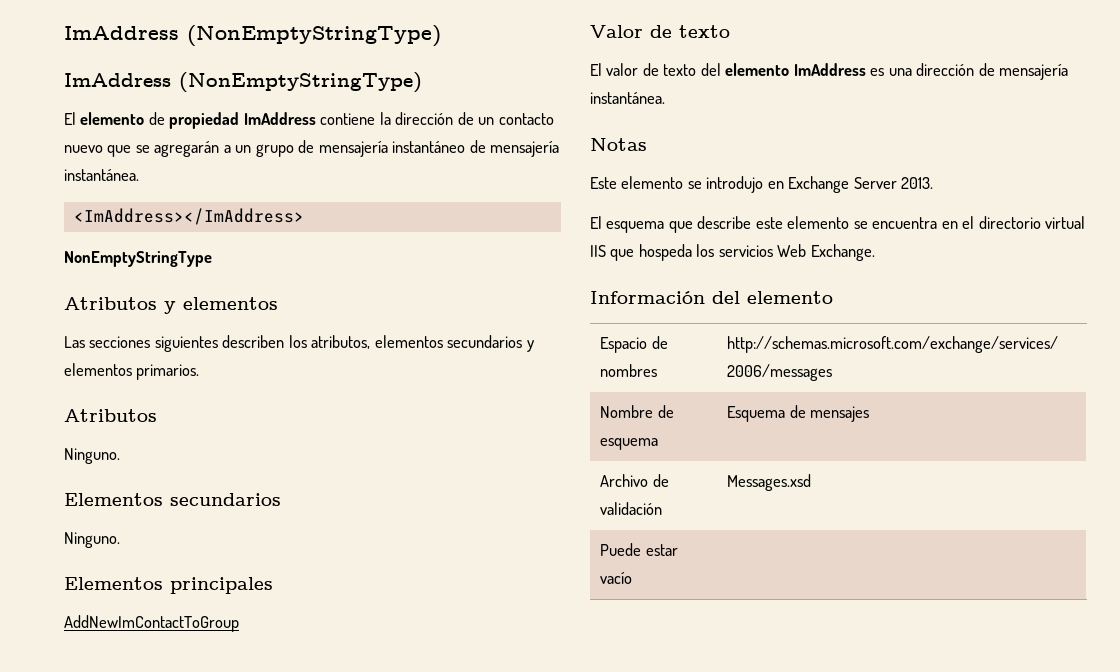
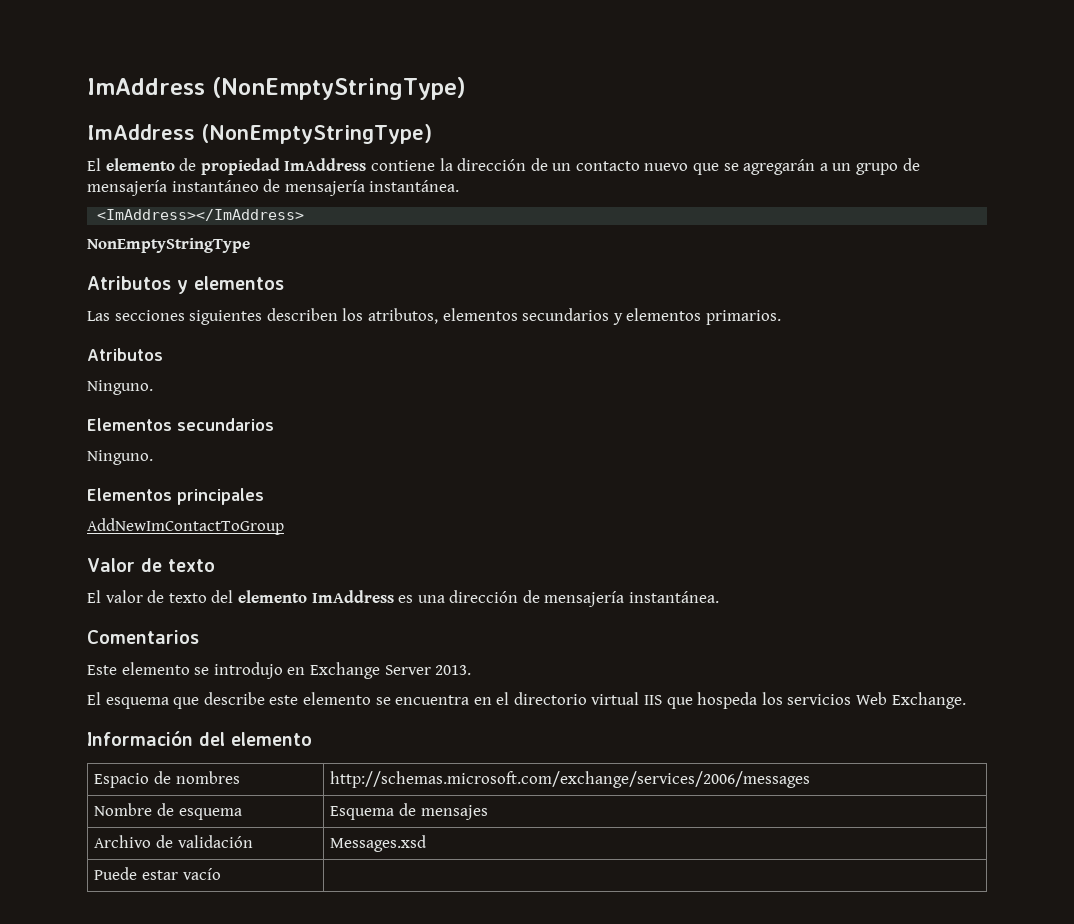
- Notas
+ Comentarios

